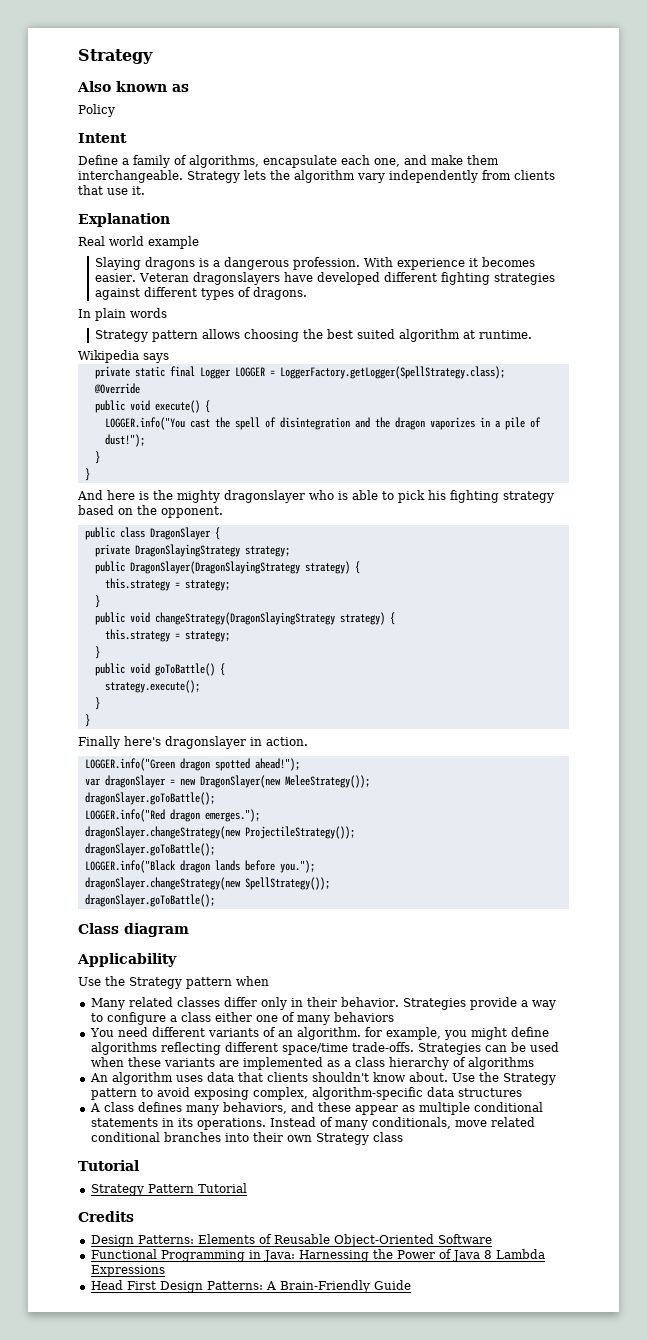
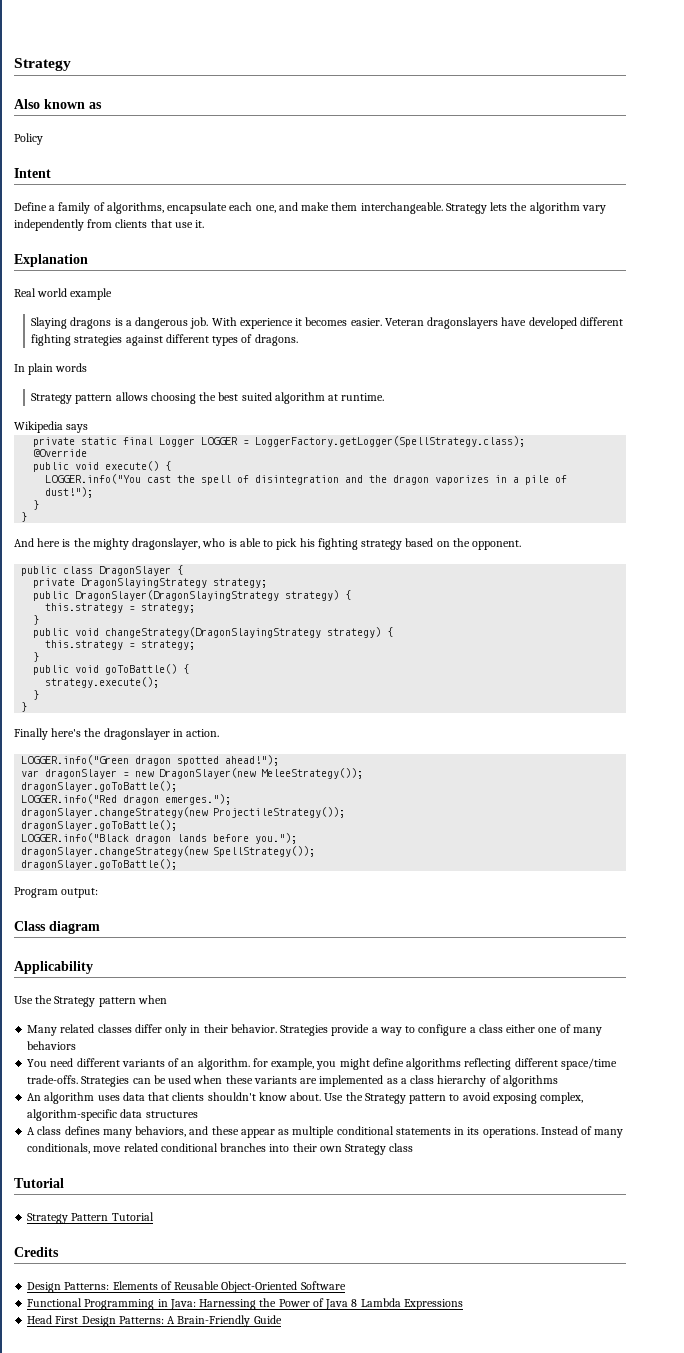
- Slaying dragons is a dangerous profession.
+ Slaying dragons is a dangerous job.
- And here is the mighty dragonslayer who is able to pick his fighting strategy based on the opponent.
+ And here is the mighty dragonslayer, who is able to pick his fighting strategy based on the opponent.
- Finally here's dragonslayer in action.
+ Finally here's the dragonslayer in action.
+ Program output:

